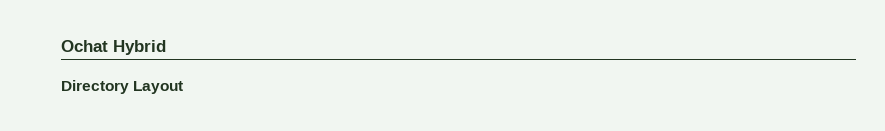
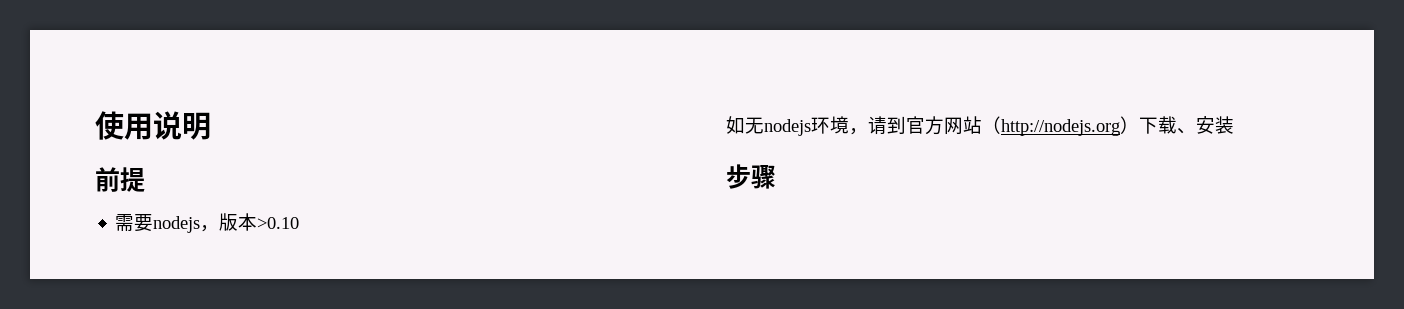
- Ochat Hybrid
- Directory Layout
+ 使用说明
+ 前提
+ 需要nodejs，版本>0.10
+ 如无nodejs环境，请到官方网站（http://nodejs.org）下载、安装
+ 步骤

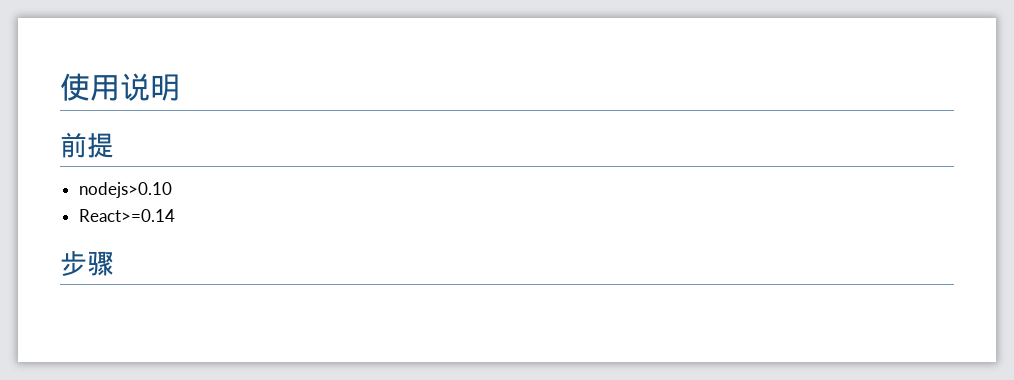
- 需要nodejs，版本>0.10
- 如无nodejs环境，请到官方网站（http://nodejs.org）下载、安装
+ nodejs>0.10
+ React>=0.14

